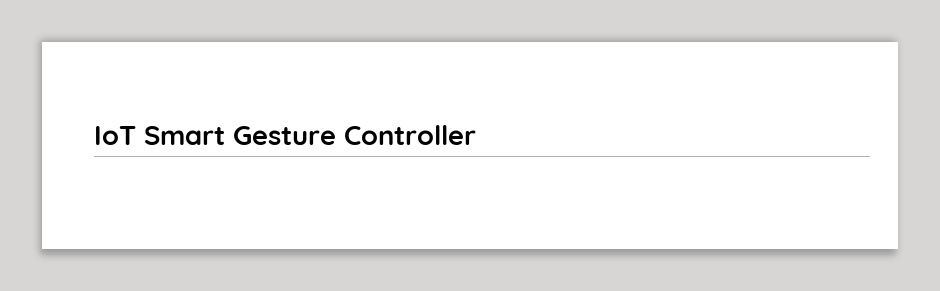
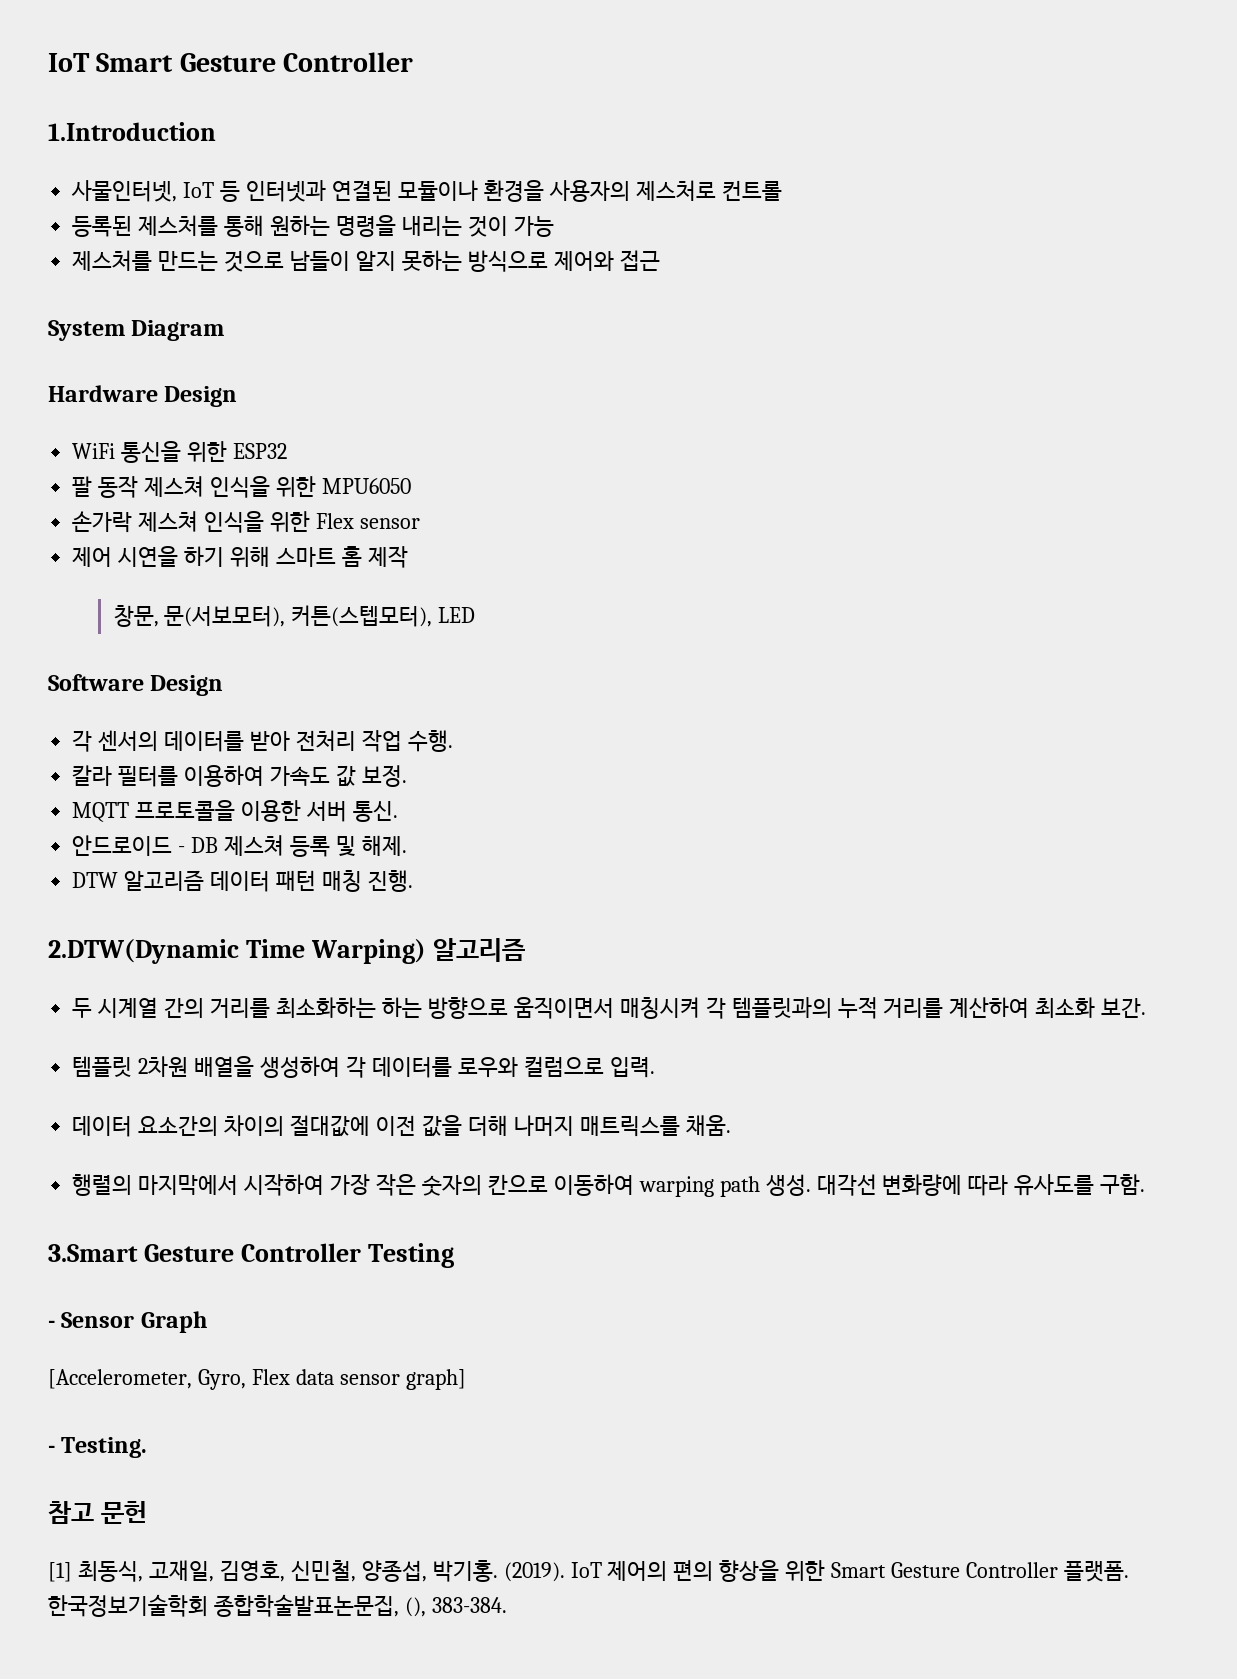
+ 1.Introduction
+ 사물인터넷, IoT 등 인터넷과 연결된 모듈이나 환경을 사용자의 제스처로 컨트롤
+ 등록된 제스처를 통해 원하는 명령을 내리는 것이 가능
+ 제스처를 만드는 것으로 남들이 알지 못하는 방식으로 제어와 접근
+ System Diagram
+ Hardware Design
+ WiFi 통신을 위한 ESP32
+ 팔 동작 제스쳐 인식을 위한 MPU6050
+ 손가락 제스쳐 인식을 위한 Flex sensor
+ 제어 시연을 하기 위해 스마트 홈 제작
+ 창문, 문(서보모터), 커튼(스텝모터), LED
+ Software Design
+ 각 센서의 데이터를 받아 전처리 작업 수행.
+ 칼라 필터를 이용하여 가속도 값 보정.
+ MQTT 프로토콜을 이용한 서버 통신.
+ 안드로이드 - DB 제스쳐 등록 및 해제.
+ DTW 알고리즘 데이터 패턴 매칭 진행.
+ 2.DTW(Dynamic Time Warping) 알고리즘
+ 두 시계열 간의 거리를 최소화하는 하는 방향으로 움직이면서 매칭시켜 각 템플릿과의 누적 거리를 계산하여 최소화 보간.
+ 템플릿 2차원 배열을 생성하여 각 데이터를 로우와 컬럼으로 입력.
+ 데이터 요소간의 차이의 절대값에 이전 값을 더해 나머지 매트릭스를 채움.
+ 행렬의 마지막에서 시작하여 가장 작은 숫자의 칸으로 이동하여 warping path 생성. 대각선 변화량에 따라 유사도를 구함.
+ 3.Smart Gesture Controller Testing
+ - Sensor Graph
+ [Accelerometer, Gyro, Flex data sensor graph]
+ - Testing.
+ 참고 문헌
+ [1] 최동식, 고재일, 김영호, 신민철, 양종섭, 박기홍. (2019). IoT 제어의 편의 향상을 위한 Smart Gesture Controller 플랫폼. 한국정보기술학회 종합학술발표논문집, (), 383-384.

